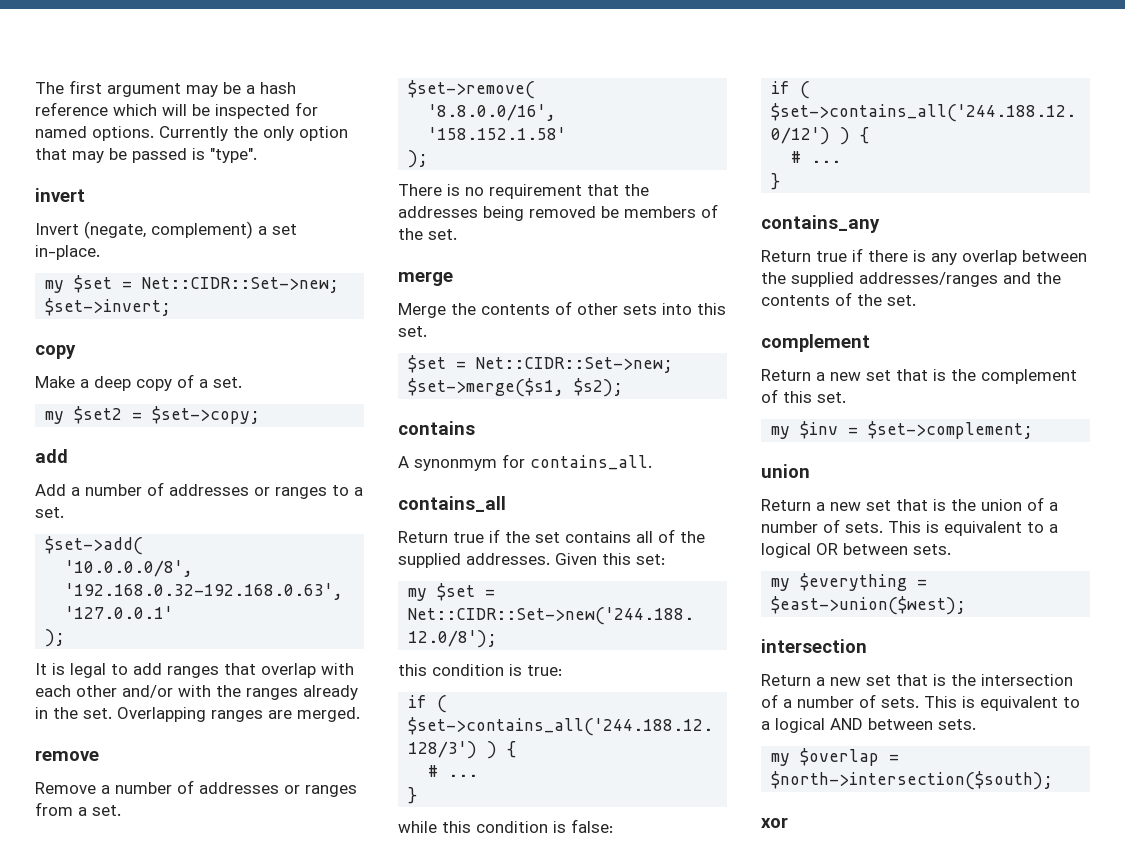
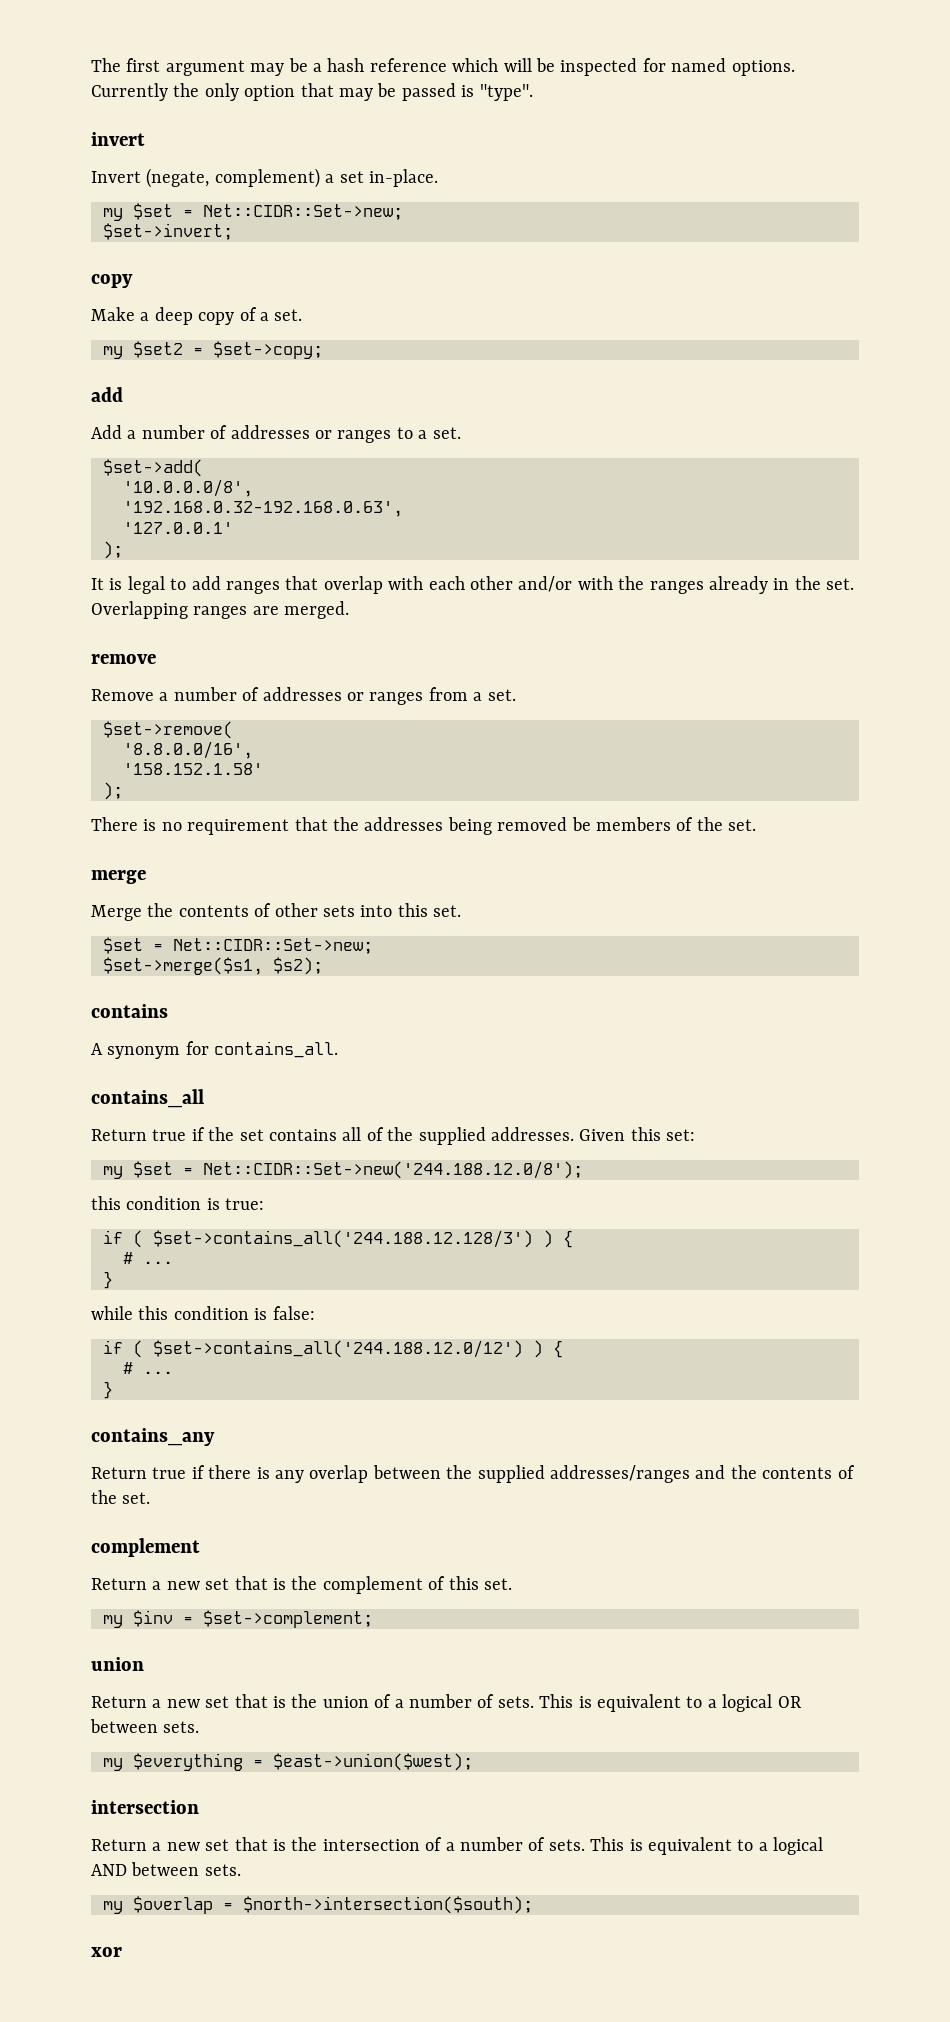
- A synonmym for contains_all.
+ A synonym for contains_all.

